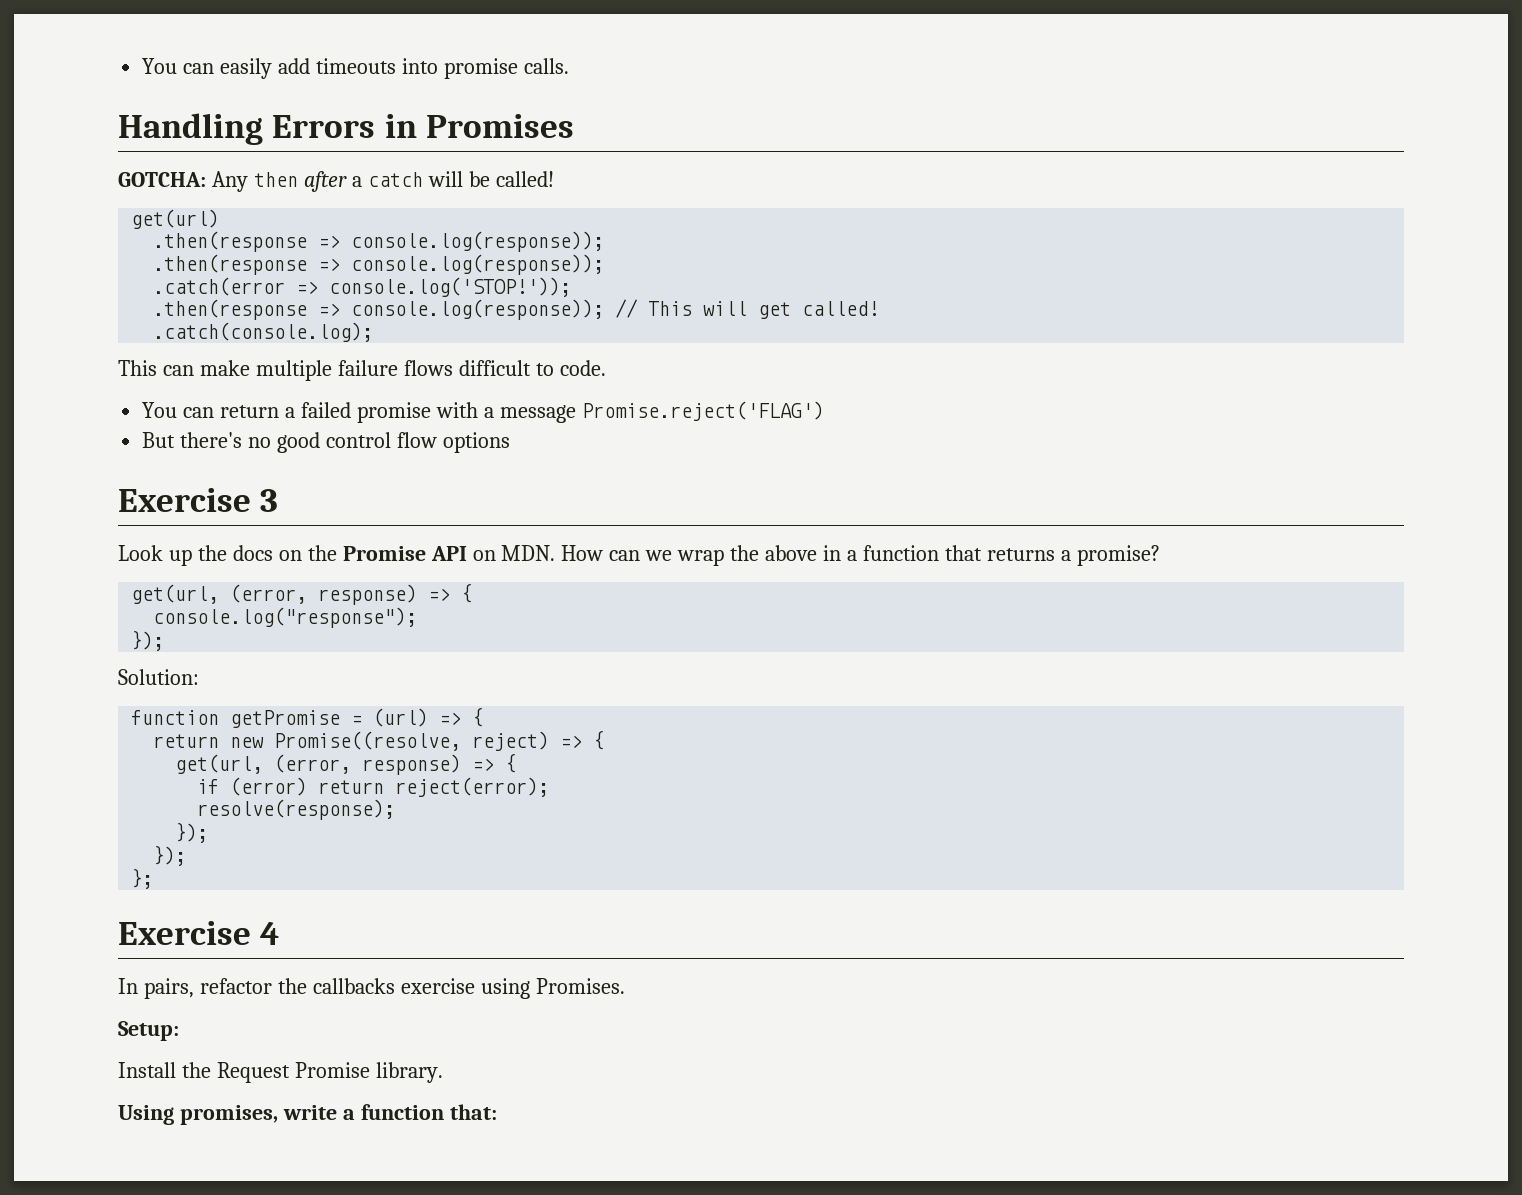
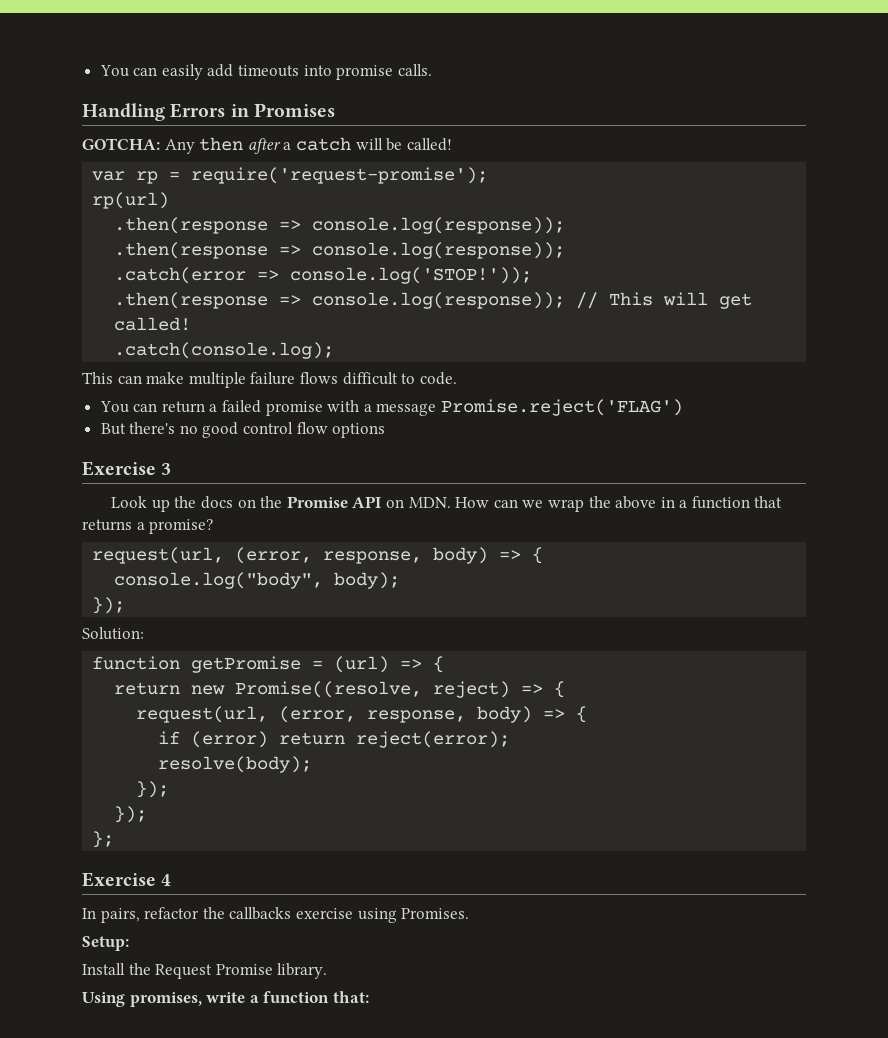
- get(url)
+ var rp = require('request-promise');
+ rp(url)
  Look up the docs on the Promise API on MDN. How can we wrap the above in a function that returns a promise?
- get(url, (error, response) => {
- console.log("response");
+ request(url, (error, response, body) => {
+ console.log("body", body);
  return new Promise((resolve, reject) => {
- get(url, (error, response) => {
+ request(url, (error, response, body) => {
- resolve(response);
+ resolve(body);

